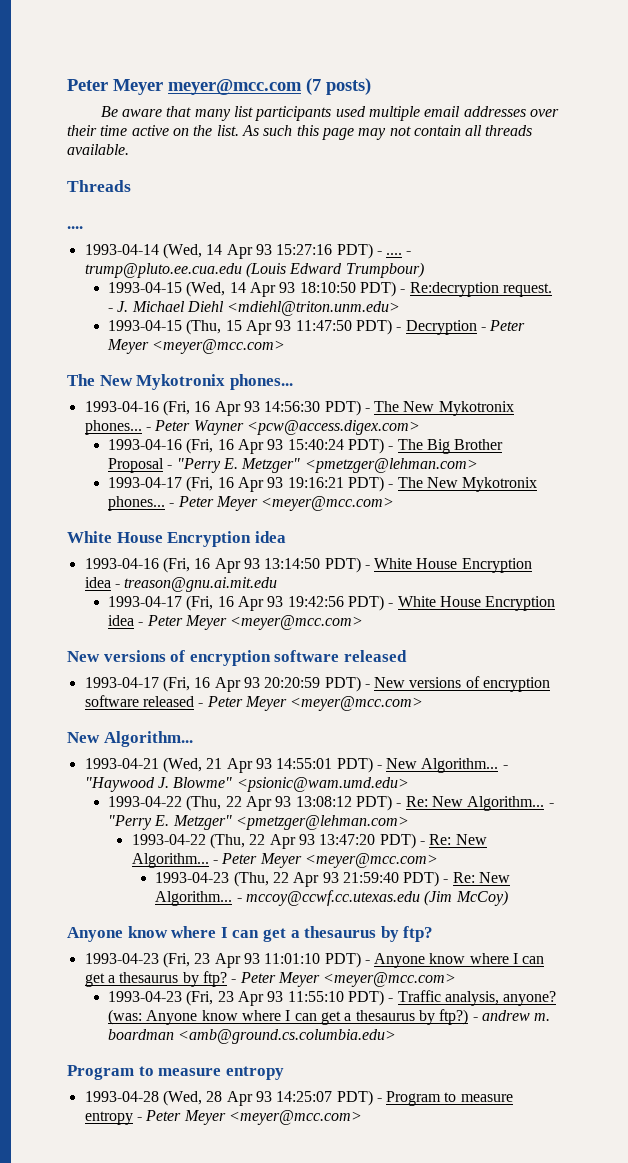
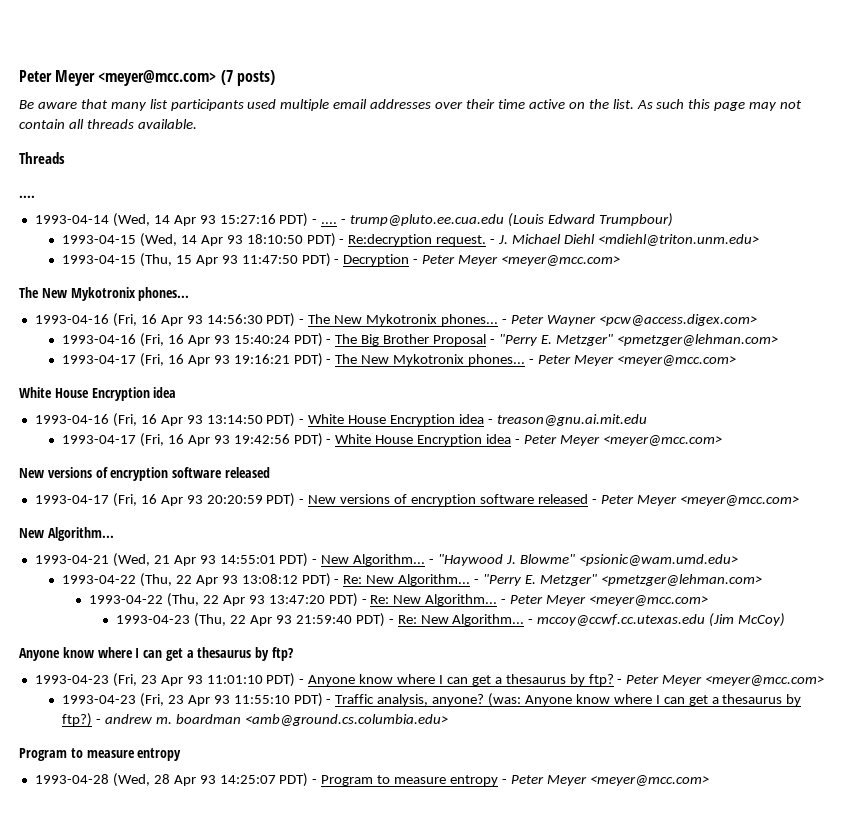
- Peter Meyer meyer@mcc.com (7 posts)
+ Peter Meyer <meyer@mcc.com> (7 posts)

